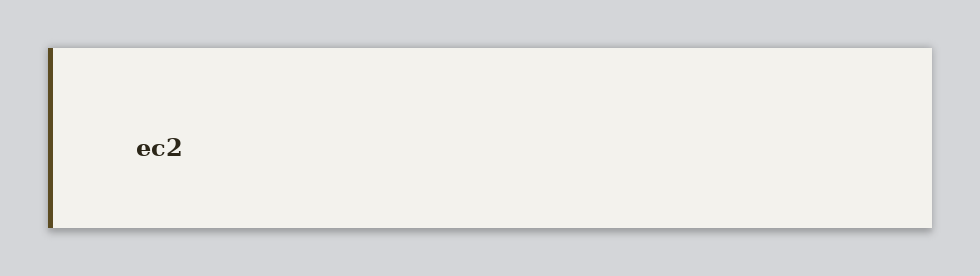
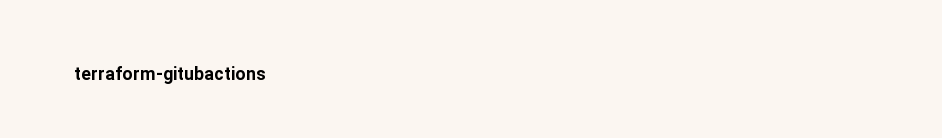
- ec2
+ terraform-gitubactions

